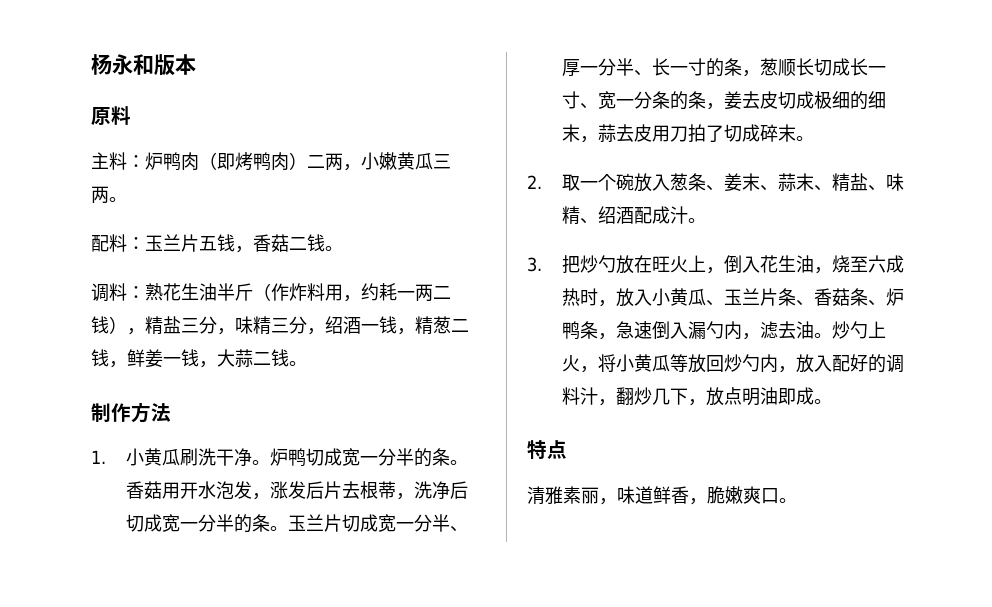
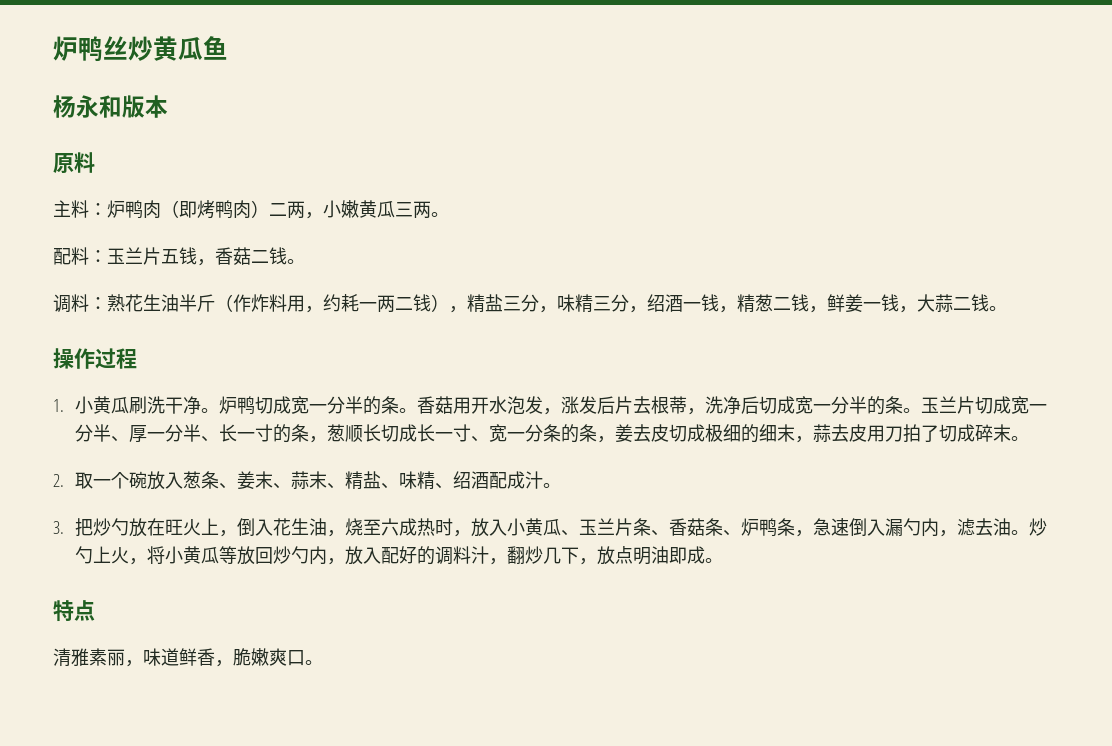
+ 炉鸭丝炒黄瓜鱼
- 制作方法
+ 操作过程

